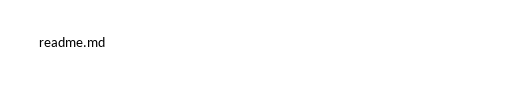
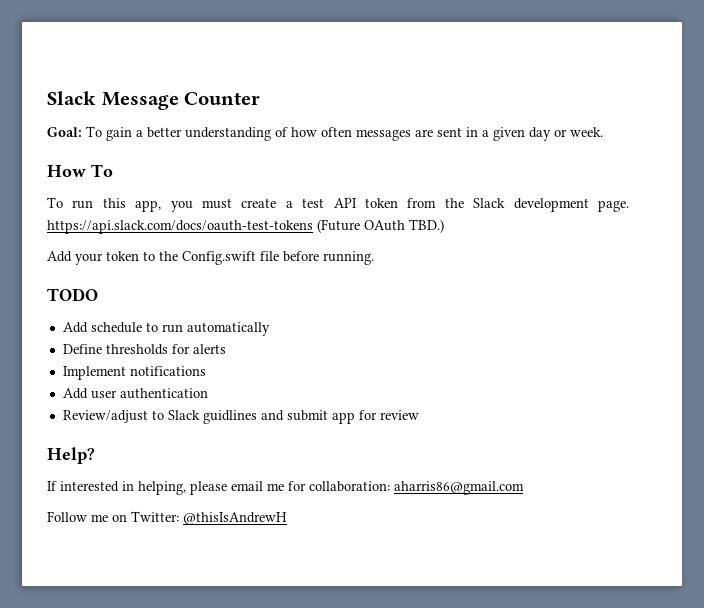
- readme.md
+ Slack Message Counter
+ Goal: To gain a better understanding of how often messages are sent in a given day or week.
+ How To
+ To run this app, you must create a test API token from the Slack development page. https://api.slack.com/docs/oauth-test-tokens (Future OAuth TBD.)
+ Add your token to the Config.swift file before running.
+ TODO
+ Add schedule to run automatically
+ Define thresholds for alerts
+ Implement notifications
+ Add user authentication
+ Review/adjust to Slack guidlines and submit app for review
+ Help?
+ If interested in helping, please email me for collaboration: aharris86@gmail.com
+ Follow me on Twitter: @thisIsAndrewH

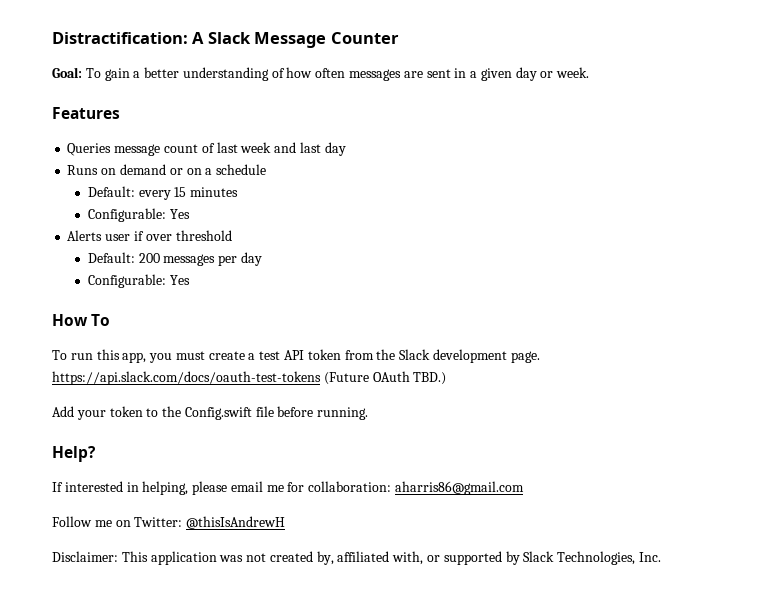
- Slack Message Counter
+ Distractification: A Slack Message Counter
+ Features
+ Queries message count of last week and last day
+ Runs on demand or on a schedule
+ Default: every 15 minutes
+ Configurable: Yes
+ Alerts user if over threshold
+ Default: 200 messages per day
+ Configurable: Yes
- TODO
- Add schedule to run automatically
- Define thresholds for alerts
- Implement notifications
- Add user authentication
- Review/adjust to Slack guidlines and submit app for review
+ Disclaimer: This application was not created by, affiliated with, or supported by Slack Technologies, Inc.

